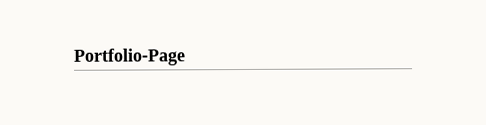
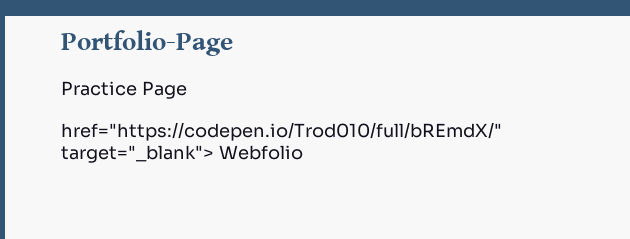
+ Practice Page
+ href="https://codepen.io/Trod010/full/bREmdX/" target="_blank"> Webfolio

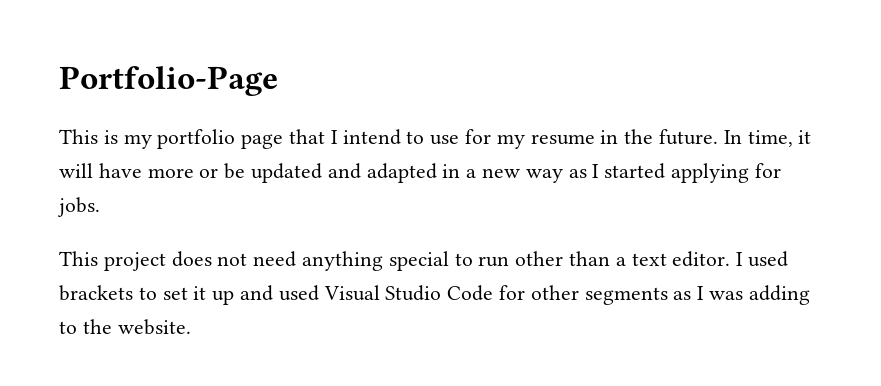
- Practice Page
- href="https://codepen.io/Trod010/full/bREmdX/" target="_blank"> Webfolio
+ This is my portfolio page that I intend to use for my resume in the future. In time, it will have more or be updated and adapted in a new way as I started applying for jobs.
+ This project does not need anything special to run other than a text editor. I used brackets to set it up and used Visual Studio Code for other segments as I was adding to the website.

